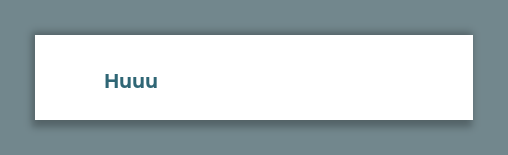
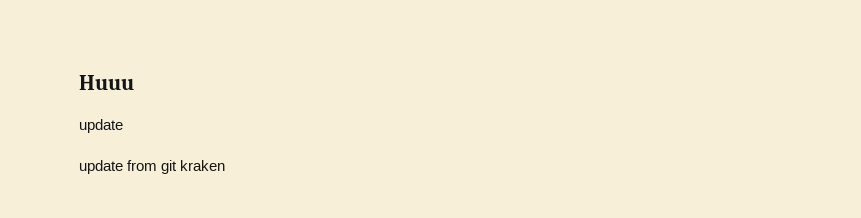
  Huuu
+ update
+ update from git kraken

